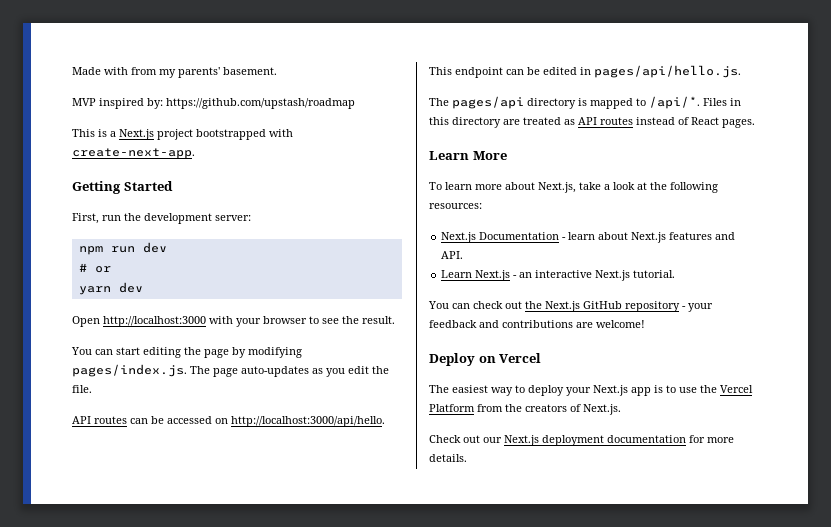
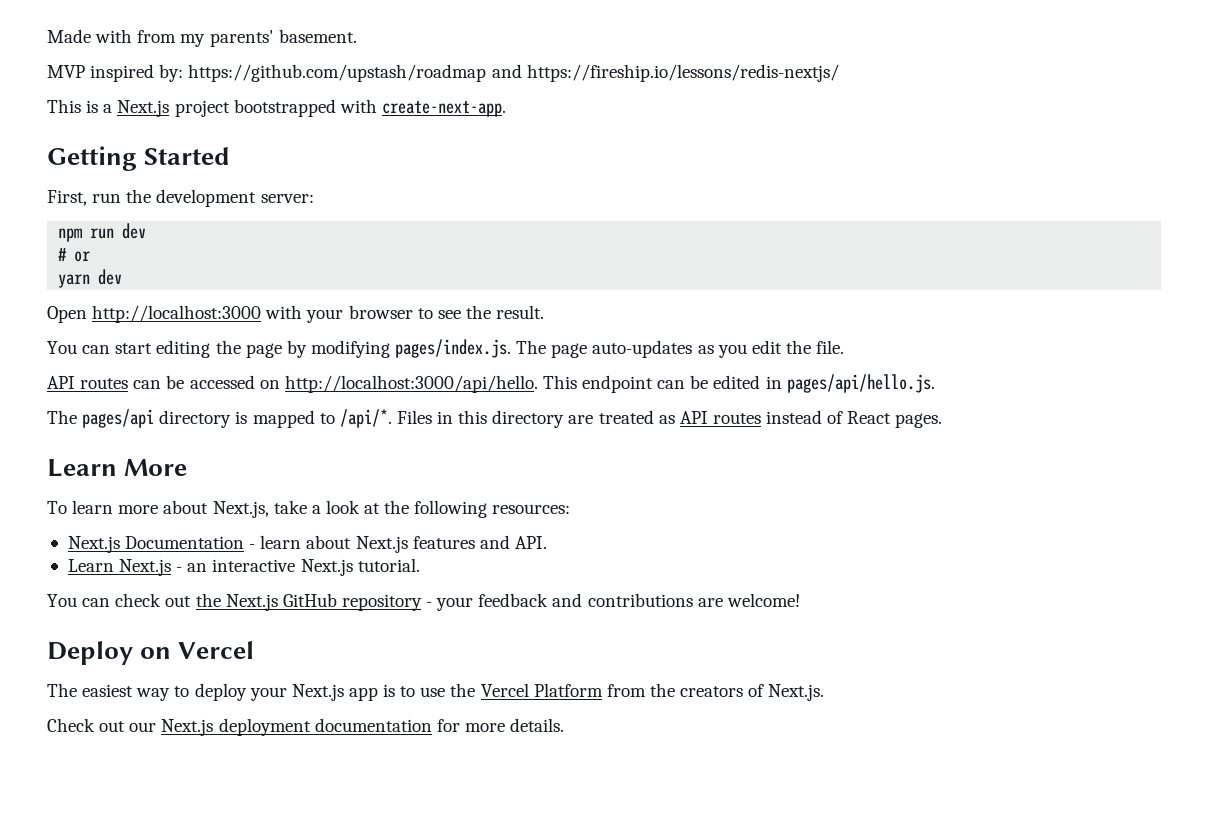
- MVP inspired by: https://github.com/upstash/roadmap
+ MVP inspired by: https://github.com/upstash/roadmap and https://fireship.io/lessons/redis-nextjs/

